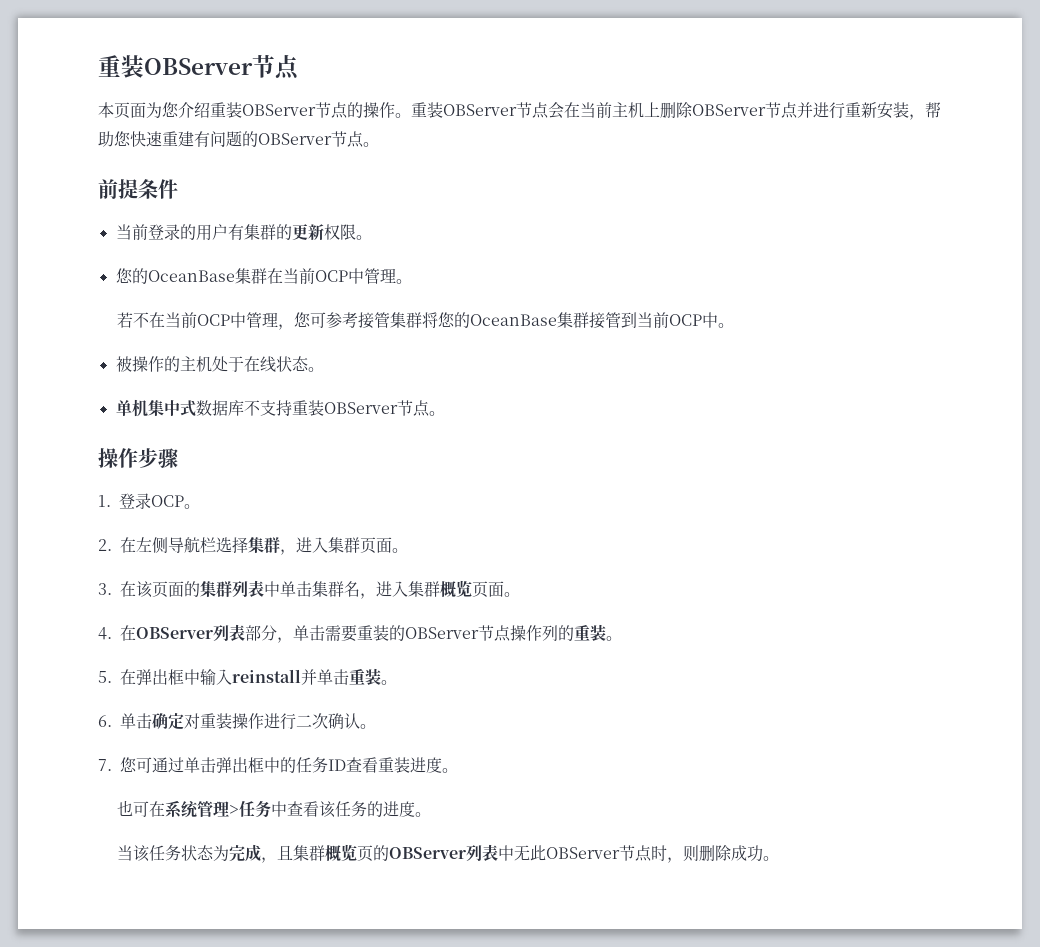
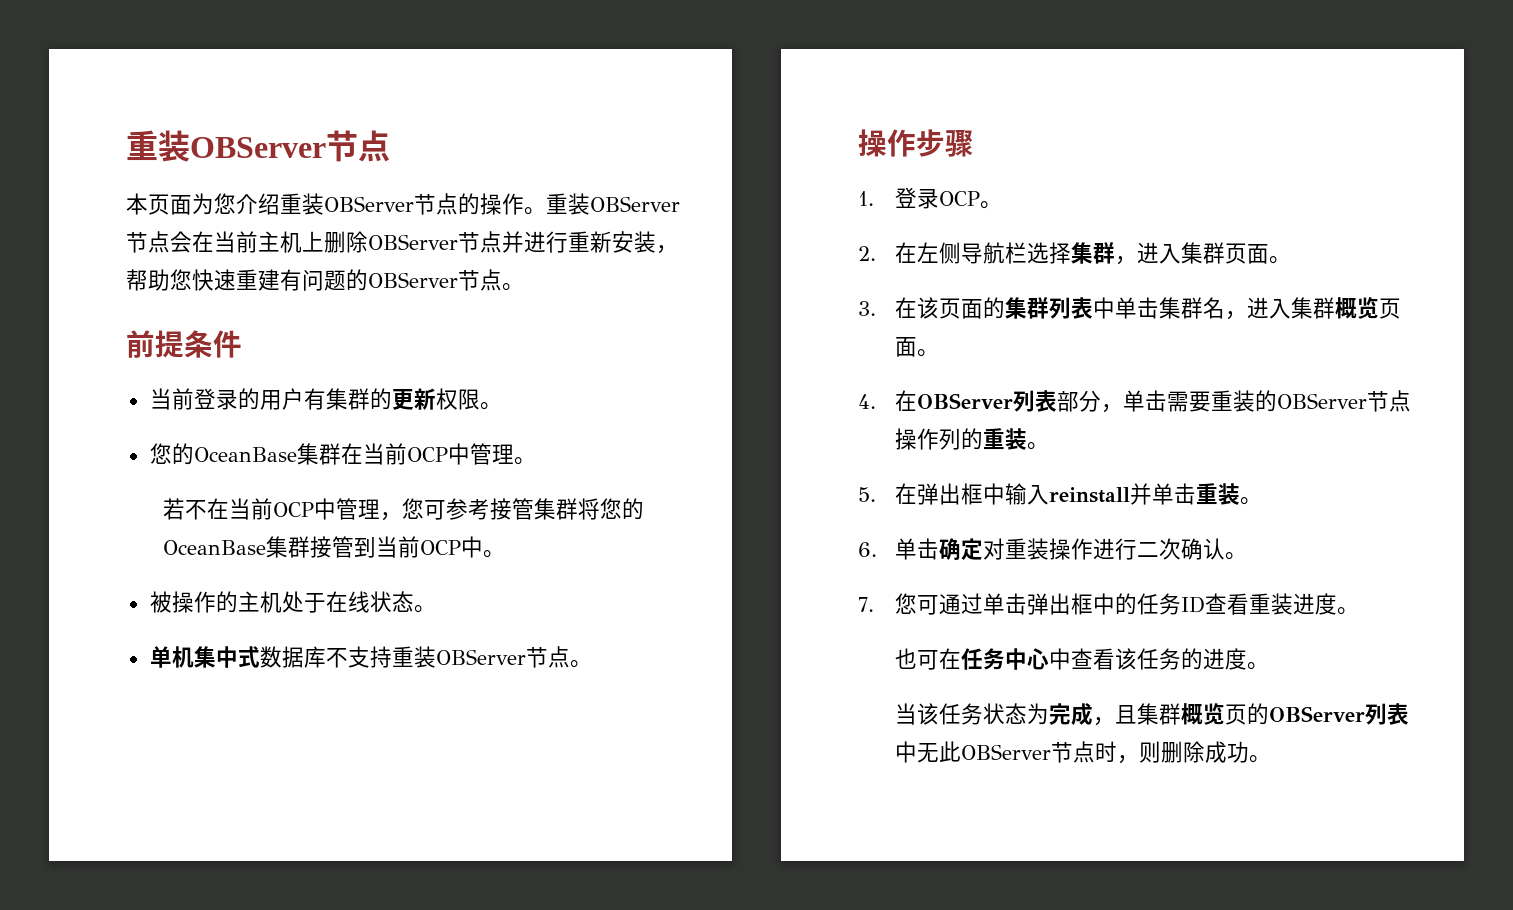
- 也可在系统管理>任务中查看该任务的进度。
+ 也可在任务中心中查看该任务的进度。

